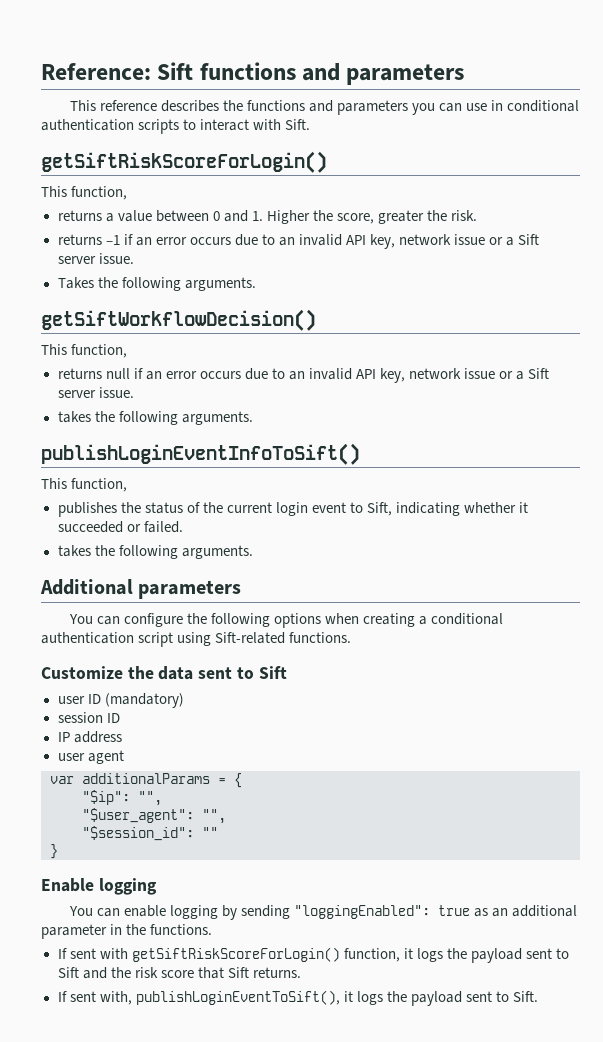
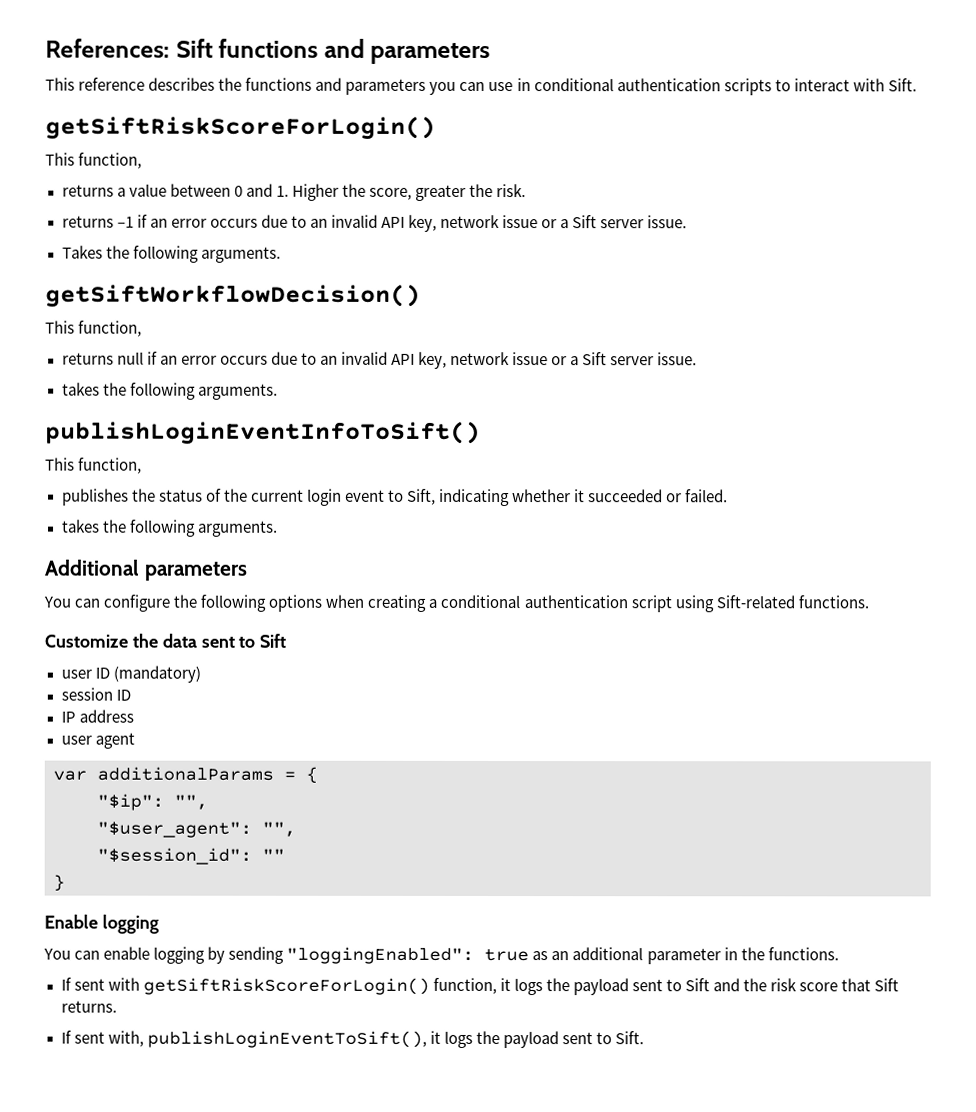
- Reference: Sift functions and parameters
+ References: Sift functions and parameters

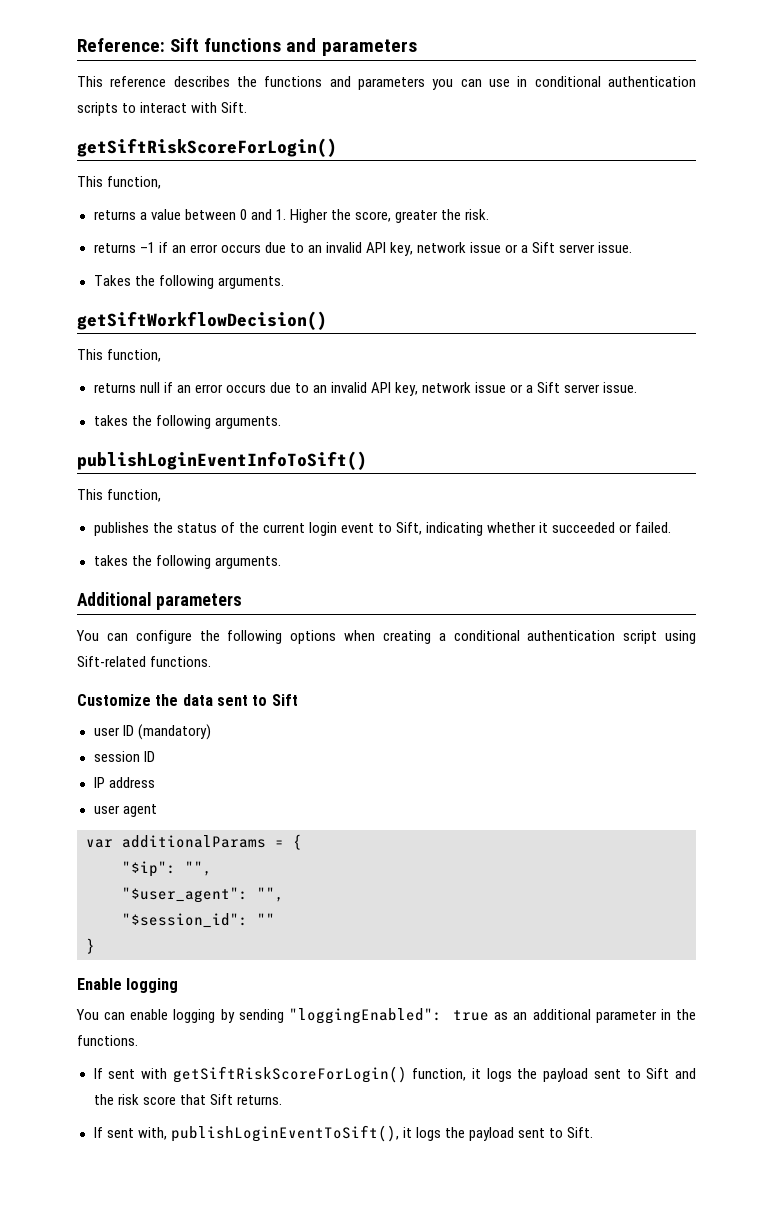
- References: Sift functions and parameters
+ Reference: Sift functions and parameters

